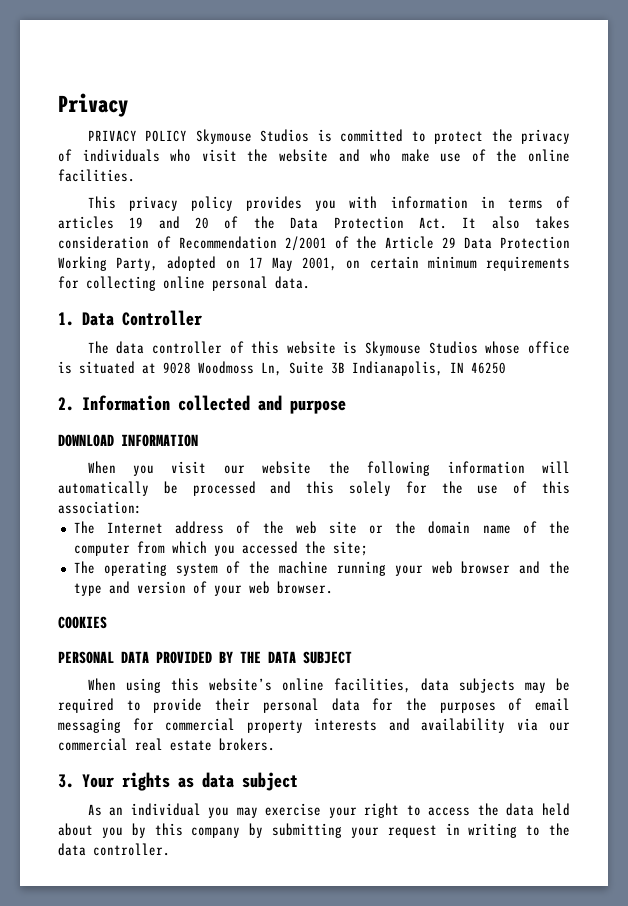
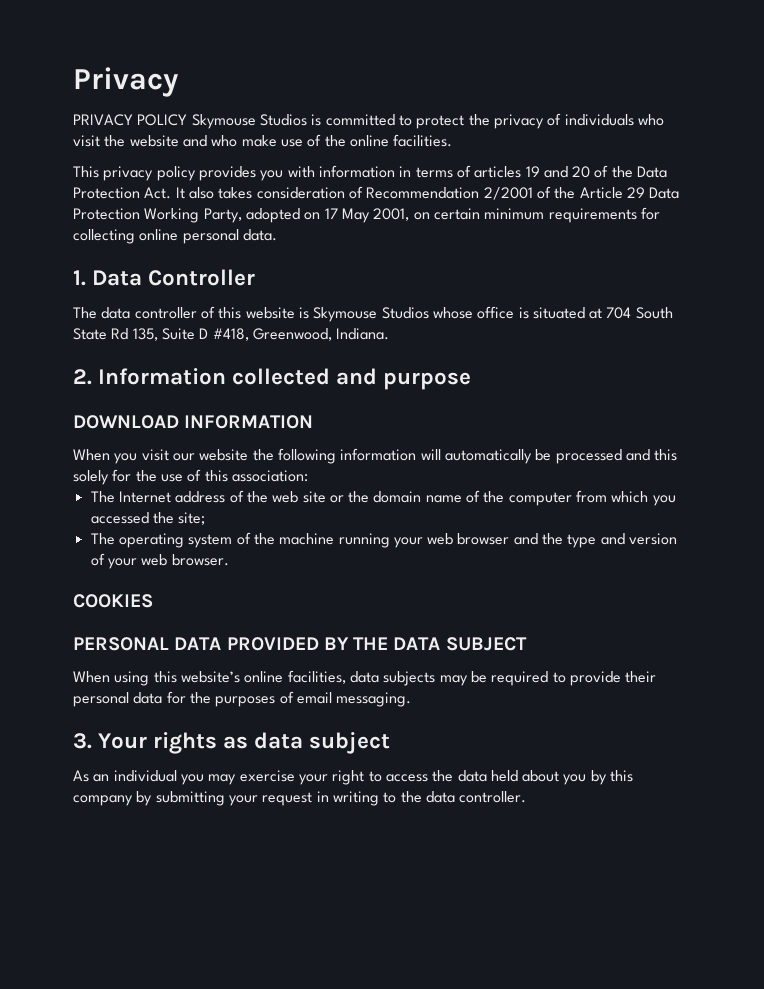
- The data controller of this website is Skymouse Studios whose office is situated at 9028 Woodmoss Ln, Suite 3B Indianapolis, IN 46250
+ The data controller of this website is Skymouse Studios whose office is situated at 704 South State Rd 135, Suite D #418, Greenwood, Indiana.
- When using this website’s online facilities, data subjects may be required to provide their personal data for the purposes of email messaging for commercial property interests and availability via our commercial real estate brokers.
+ When using this website’s online facilities, data subjects may be required to provide their personal data for the purposes of email messaging.

